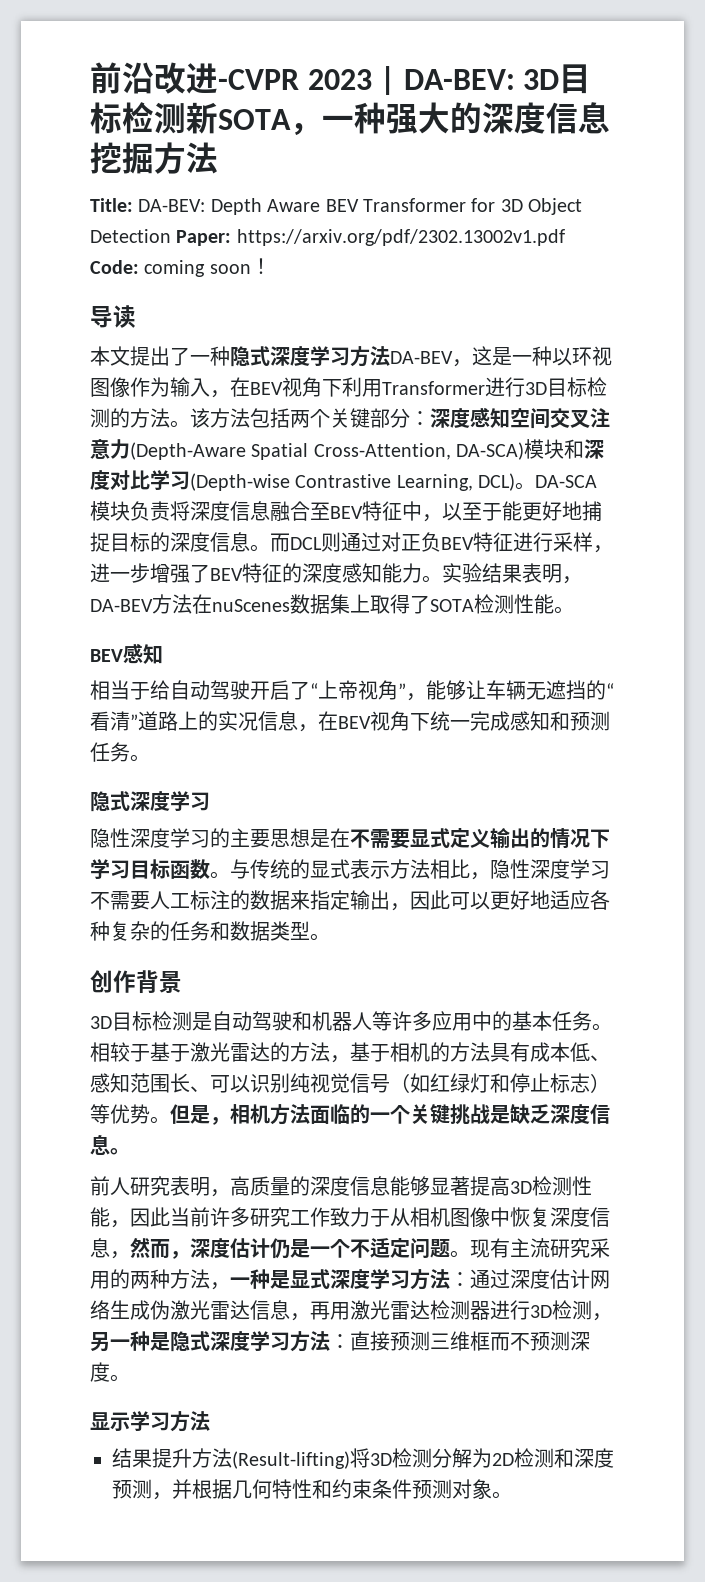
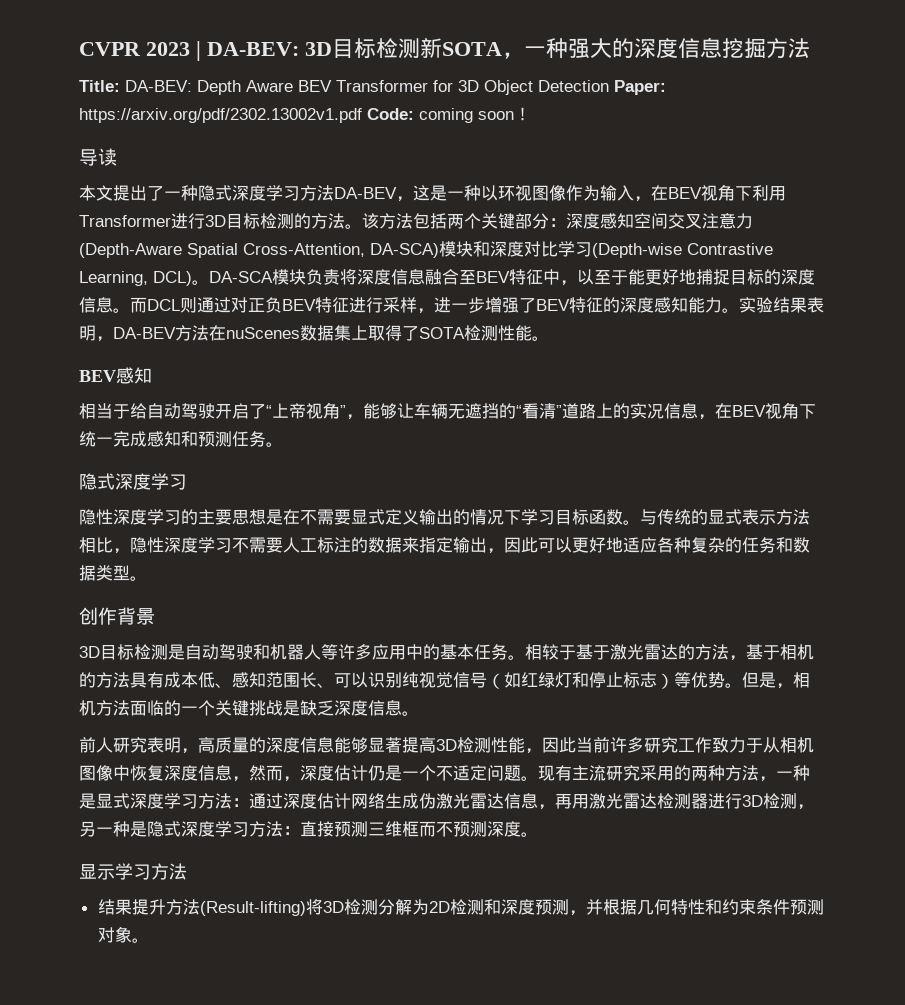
- 前沿改进-CVPR 2023 | DA-BEV: 3D目标检测新SOTA，一种强大的深度信息挖掘方法
+ CVPR 2023 | DA-BEV: 3D目标检测新SOTA，一种强大的深度信息挖掘方法

